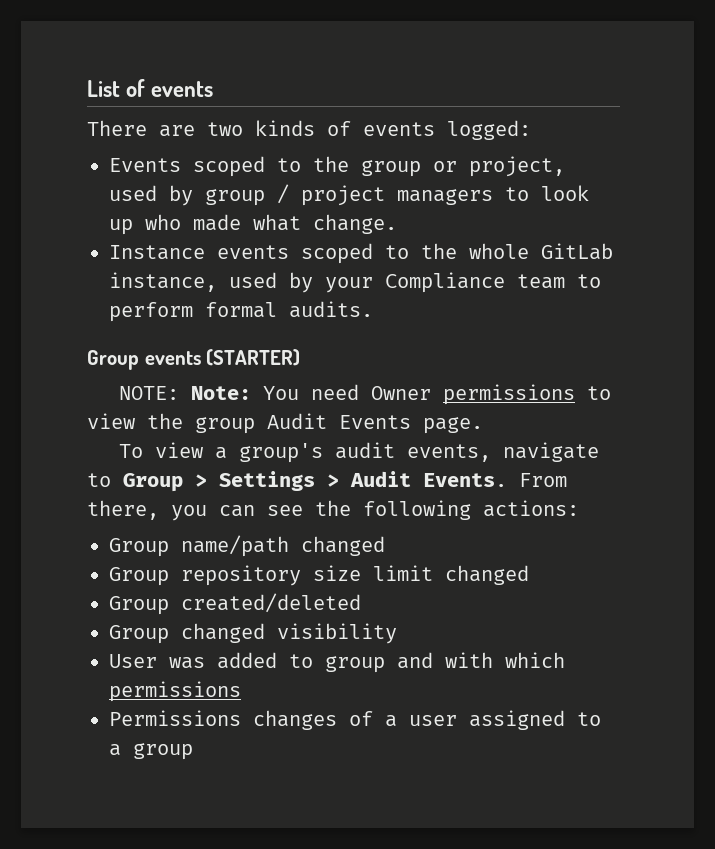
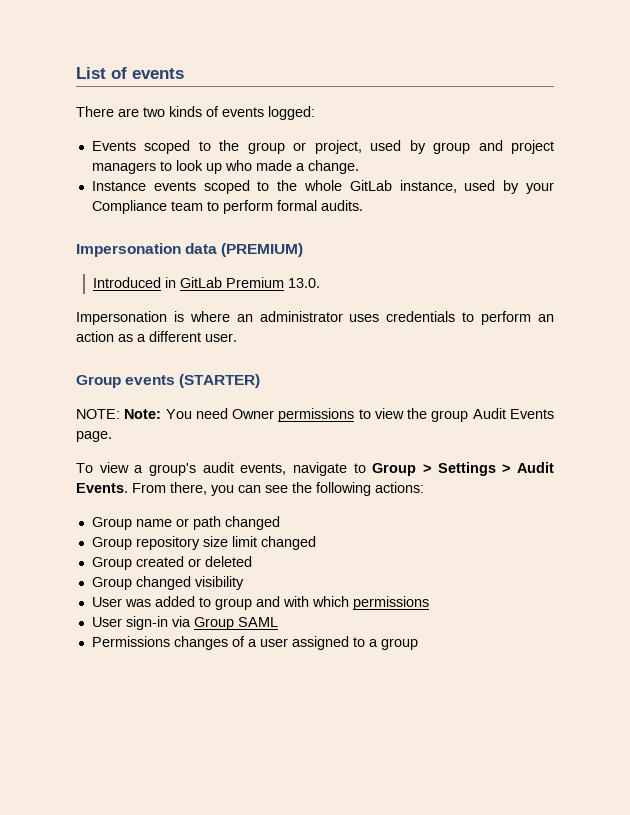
- Events scoped to the group or project, used by group / project managers to look up who made what change.
+ Events scoped to the group or project, used by group and project managers to look up who made a change.
+ Impersonation data (PREMIUM)
+ Introduced in GitLab Premium 13.0.
+ Impersonation is where an administrator uses credentials to perform an action as a different user.
- Group name/path changed
+ Group name or path changed
- Group created/deleted
+ Group created or deleted
+ User sign-in via Group SAML

